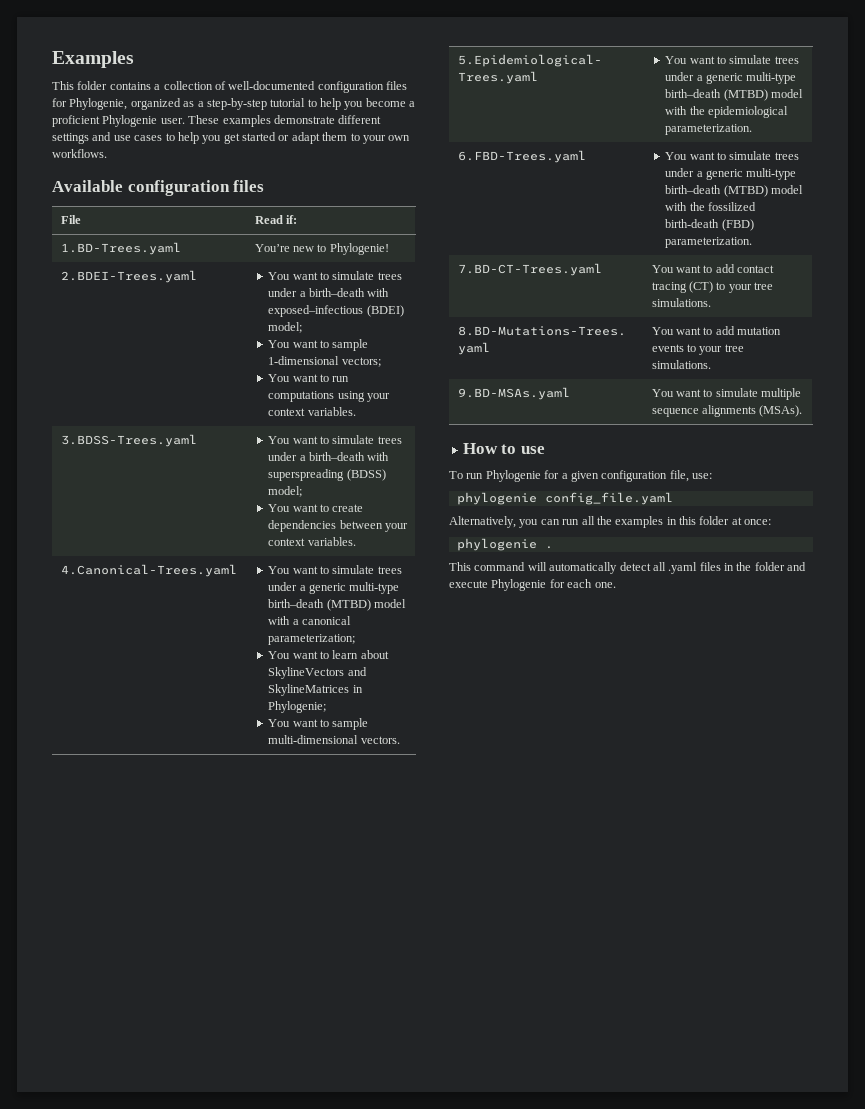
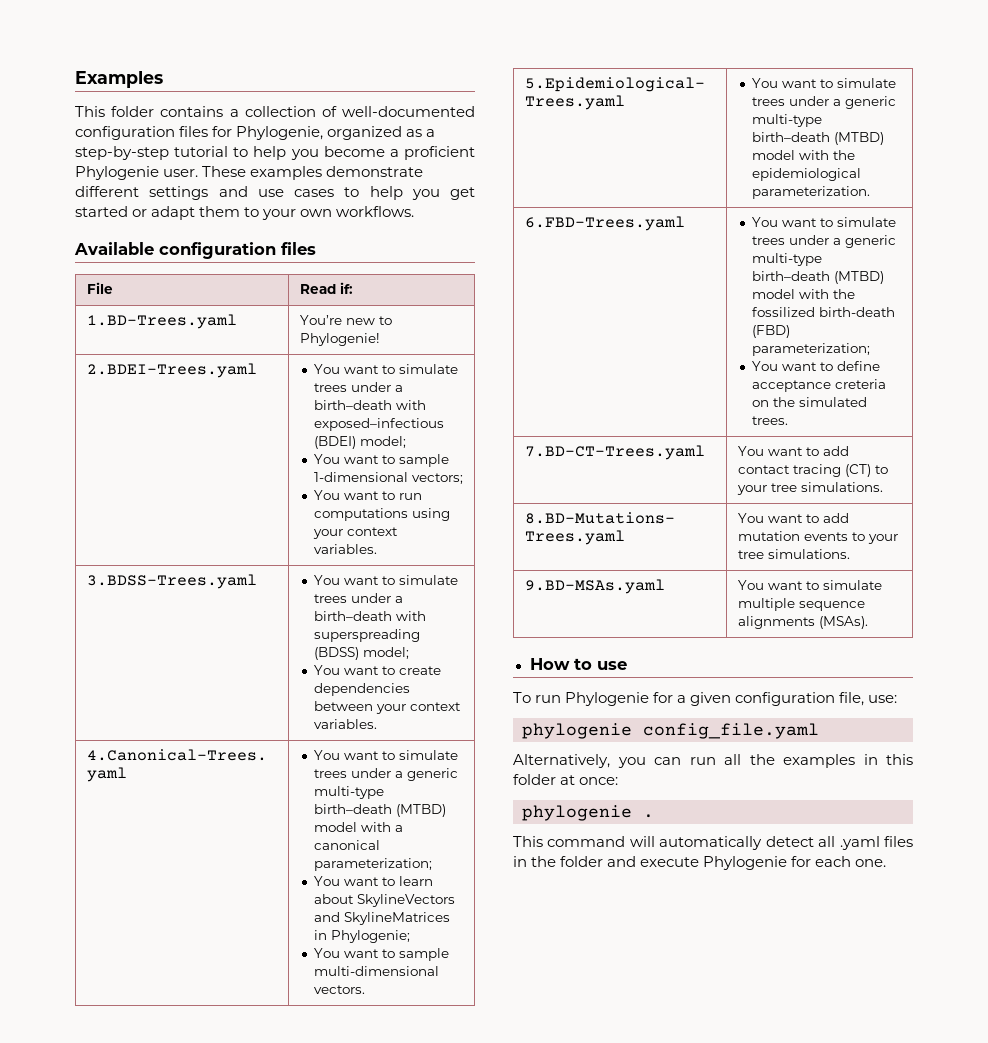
- 6.FBD-Trees.yaml | You want to simulate trees under a generic multi-type birth–death (MTBD) model with the fossilized birth-death (FBD) parameterization.
+ 6.FBD-Trees.yaml | You want to simulate trees under a generic multi-type birth–death (MTBD) model with the fossilized birth-death (FBD) parameterization;
+ You want to define acceptance creteria on the simulated trees.

